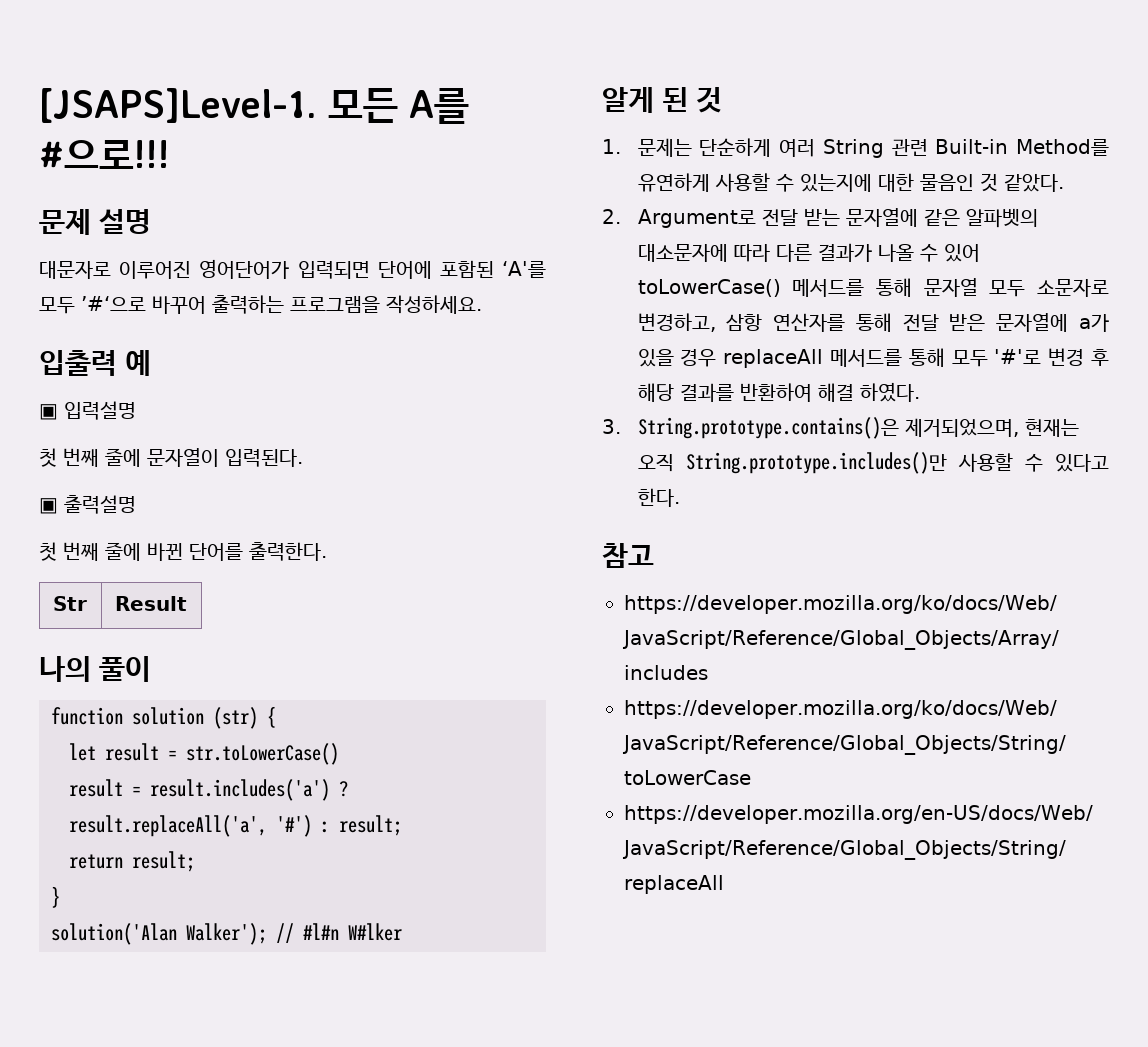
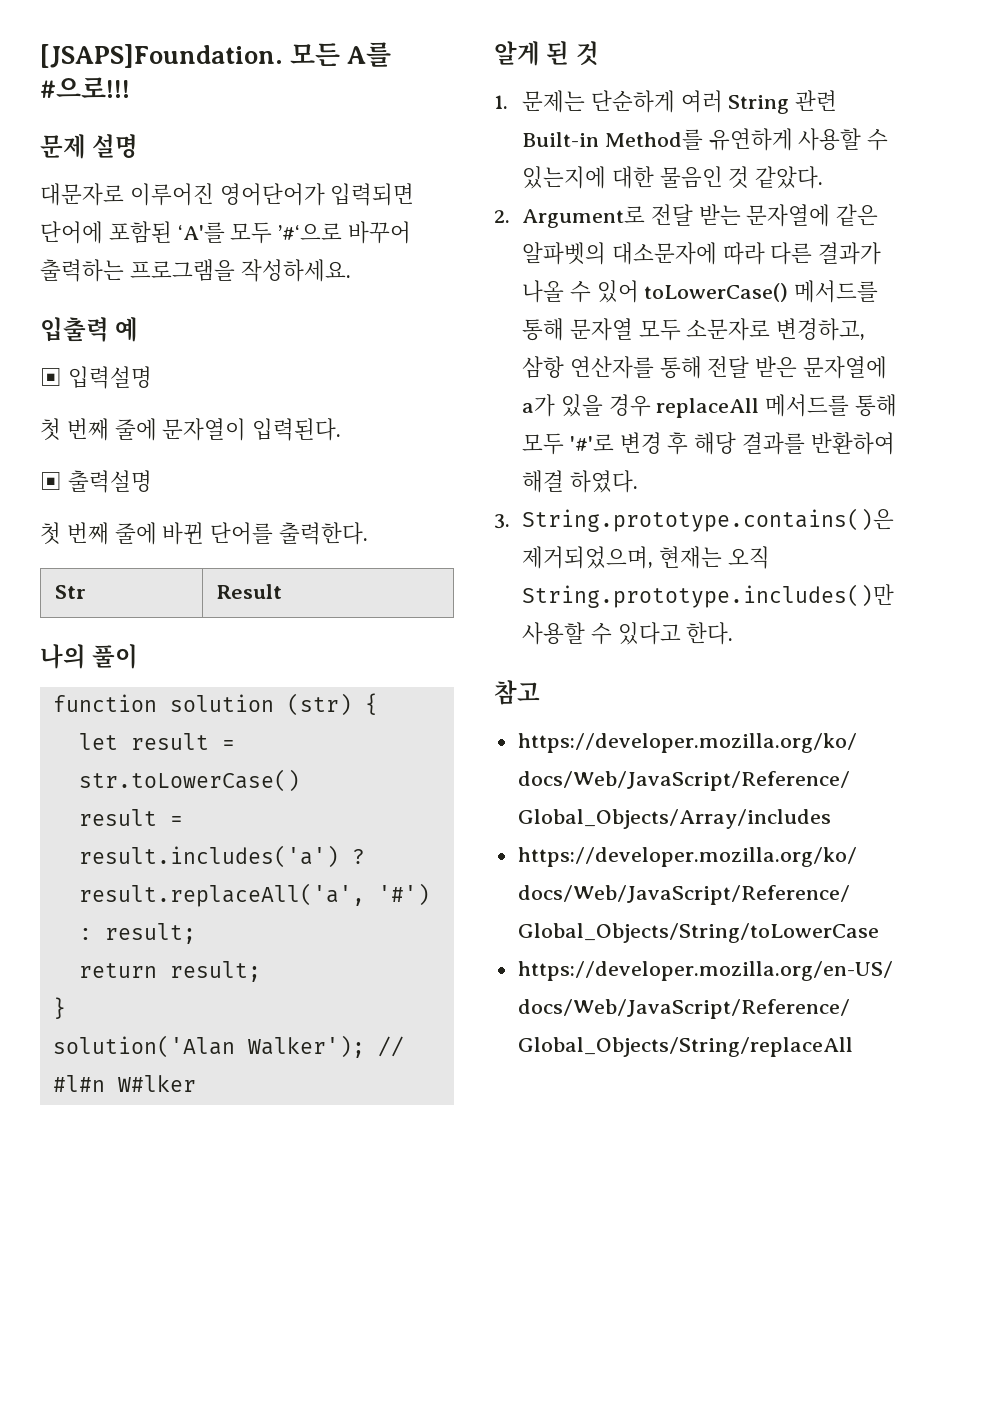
- [JSAPS]Level-1.
+ [JSAPS]Foundation.

